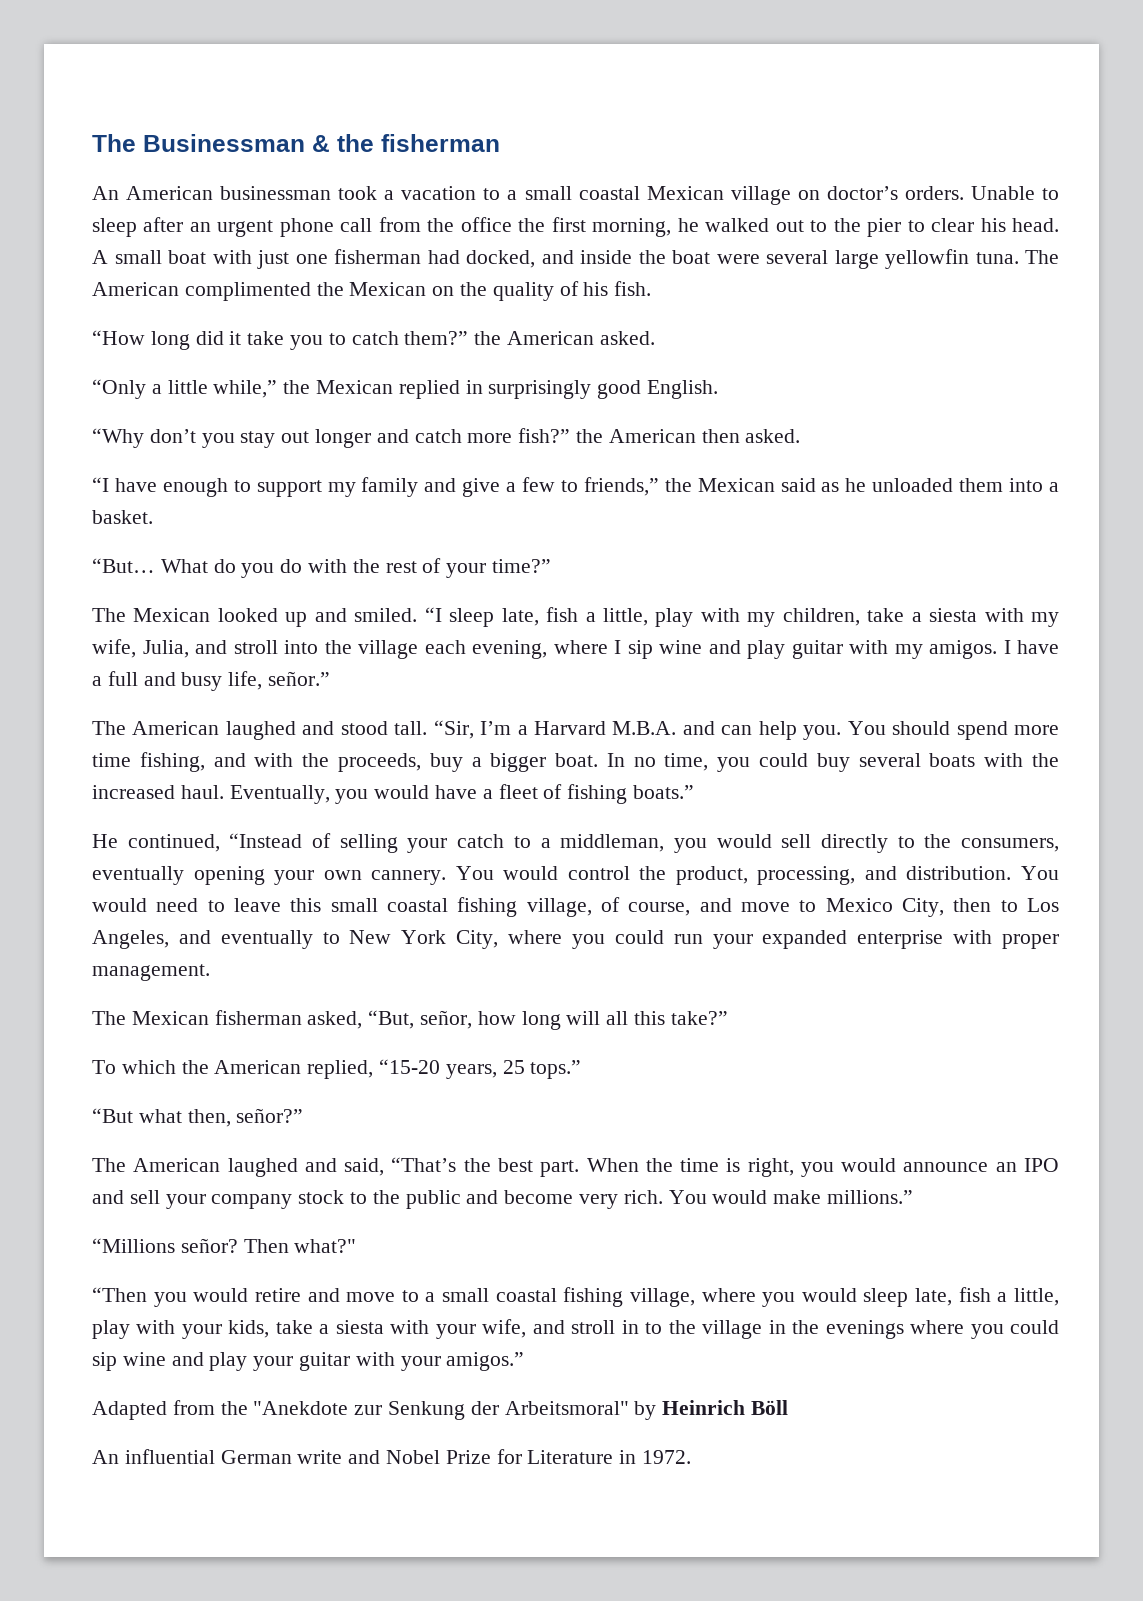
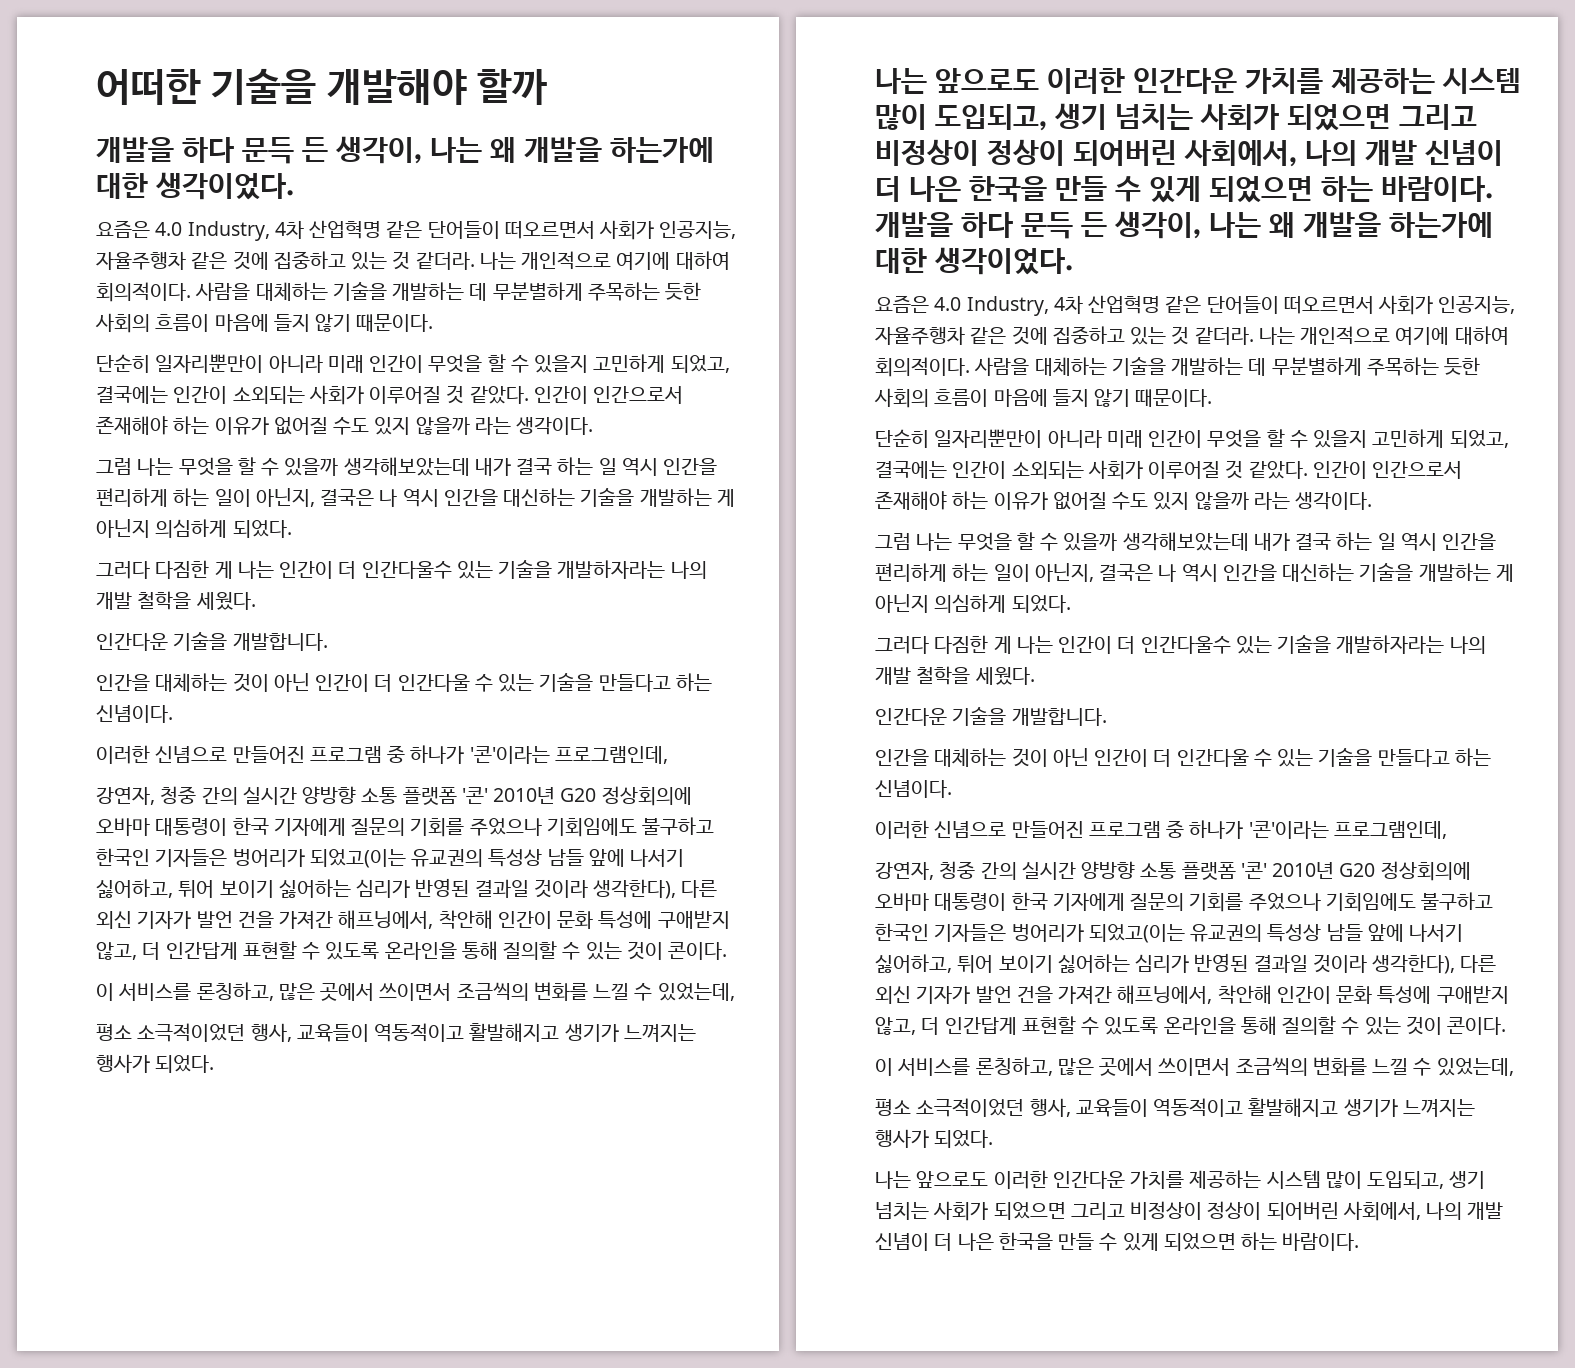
- The Businessman & the fisherman
- An American businessman took a vacation to a small coastal Mexican village on doctor’s orders. Unable to sleep after an urgent phone call from the office the first morning, he walked out to the pier to clear his head. A small boat with just one fisherman had docked, and inside the boat were several large yellowfin tuna. The American complimented the Mexican on the quality of his fish.
- “How long did it take you to catch them?” the American asked.
- “Only a little while,” the Mexican replied in surprisingly good English.
- “Why don’t you stay out longer and catch more fish?” the American then asked.
- “I have enough to support my family and give a few to friends,” the Mexican said as he unloaded them into a basket.
- “But… What do you do with the rest of your time?”
- The Mexican looked up and smiled. “I sleep late, fish a little, play with my children, take a siesta with my wife, Julia, and stroll into the village each evening, where I sip wine and play guitar with my amigos. I have a full and busy life, señor.”
- The American laughed and stood tall. “Sir, I’m a Harvard M.B.A. and can help you. You should spend more time fishing, and with the proceeds, buy a bigger boat. In no time, you could buy several boats with the increased haul. Eventually, you would have a fleet of fishing boats.”
- He continued, “Instead of selling your catch to a middleman, you would sell directly to the consumers, eventually opening your own cannery. You would control the product, processing, and distribution. You would need to leave this small coastal fishing village, of course, and move to Mexico City, then to Los Angeles, and eventually to New York City, where you could run your expanded enterprise with proper management.
- The Mexican fisherman asked, “But, señor, how long will all this take?”
- To which the American replied, “15-20 years, 25 tops.”
- “But what then, señor?”
- The American laughed and said, “That’s the best part. When the time is right, you would announce an IPO and sell your company stock to the public and become very rich. You would make millions.”
- “Millions señor? Then what?"
- “Then you would retire and move to a small coastal fishing village, where you would sleep late, fish a little, play with your kids, take a siesta with your wife, and stroll in to the village in the evenings where you could sip wine and play your guitar with your amigos.”
- Adapted from the "Anekdote zur Senkung der Arbeitsmoral" by Heinrich Böll
- An influential German write and Nobel Prize for Literature in 1972.
+ 어떠한 기술을 개발해야 할까
+ 개발을 하다 문득 든 생각이, 나는 왜 개발을 하는가에 대한 생각이었다.
+ 요즘은 4.0 Industry, 4차 산업혁명 같은 단어들이 떠오르면서 사회가 인공지능, 자율주행차 같은 것에 집중하고 있는 것 같더라. 나는 개인적으로 여기에 대하여 회의적이다. 사람을 대체하는 기술을 개발하는 데 무분별하게 주목하는 듯한 사회의 흐름이 마음에 들지 않기 때문이다.
+ 단순히 일자리뿐만이 아니라 미래 인간이 무엇을 할 수 있을지 고민하게 되었고, 결국에는 인간이 소외되는 사회가 이루어질 것 같았다. 인간이 인간으로서 존재해야 하는 이유가 없어질 수도 있지 않을까 라는 생각이다.
+ 그럼 나는 무엇을 할 수 있을까 생각해보았는데 내가 결국 하는 일 역시 인간을 편리하게 하는 일이 아닌지, 결국은 나 역시 인간을 대신하는 기술을 개발하는 게 아닌지 의심하게 되었다.
+ 그러다 다짐한 게 나는 인간이 더 인간다울수 있는 기술을 개발하자라는 나의 개발 철학을 세웠다.
+ 인간다운 기술을 개발합니다.
+ 인간을 대체하는 것이 아닌 인간이 더 인간다울 수 있는 기술을 만들다고 하는 신념이다.
+ 이러한 신념으로 만들어진 프로그램 중 하나가 '콘'이라는 프로그램인데,
+ 강연자, 청중 간의 실시간 양방향 소통 플랫폼 '콘' 2010년 G20 정상회의에 오바마 대통령이 한국 기자에게 질문의 기회를 주었으나 기회임에도 불구하고 한국인 기자들은 벙어리가 되었고(이는 유교권의 특성상 남들 앞에 나서기 싫어하고, 튀어 보이기 싫어하는 심리가 반영된 결과일 것이라 생각한다), 다른 외신 기자가 발언 건을 가져간 해프닝에서, 착안해 인간이 문화 특성에 구애받지 않고, 더 인간답게 표현할 수 있도록 온라인을 통해 질의할 수 있는 것이 콘이다.
+ 이 서비스를 론칭하고, 많은 곳에서 쓰이면서 조금씩의 변화를 느낄 수 있었는데,
+ 평소 소극적이었던 행사, 교육들이 역동적이고 활발해지고 생기가 느껴지는 행사가 되었다.
+ 나는 앞으로도 이러한 인간다운 가치를 제공하는 시스템 많이 도입되고, 생기 넘치는 사회가 되었으면 그리고 비정상이 정상이 되어버린 사회에서, 나의 개발 신념이 더 나은 한국을 만들 수 있게 되었으면 하는 바람이다. 개발을 하다 문득 든 생각이, 나는 왜 개발을 하는가에 대한 생각이었다.
+ 요즘은 4.0 Industry, 4차 산업혁명 같은 단어들이 떠오르면서 사회가 인공지능, 자율주행차 같은 것에 집중하고 있는 것 같더라. 나는 개인적으로 여기에 대하여 회의적이다. 사람을 대체하는 기술을 개발하는 데 무분별하게 주목하는 듯한 사회의 흐름이 마음에 들지 않기 때문이다.
+ 단순히 일자리뿐만이 아니라 미래 인간이 무엇을 할 수 있을지 고민하게 되었고, 결국에는 인간이 소외되는 사회가 이루어질 것 같았다. 인간이 인간으로서 존재해야 하는 이유가 없어질 수도 있지 않을까 라는 생각이다.
+ 그럼 나는 무엇을 할 수 있을까 생각해보았는데 내가 결국 하는 일 역시 인간을 편리하게 하는 일이 아닌지, 결국은 나 역시 인간을 대신하는 기술을 개발하는 게 아닌지 의심하게 되었다.
+ 그러다 다짐한 게 나는 인간이 더 인간다울수 있는 기술을 개발하자라는 나의 개발 철학을 세웠다.
+ 인간다운 기술을 개발합니다.
+ 인간을 대체하는 것이 아닌 인간이 더 인간다울 수 있는 기술을 만들다고 하는 신념이다.
+ 이러한 신념으로 만들어진 프로그램 중 하나가 '콘'이라는 프로그램인데,
+ 강연자, 청중 간의 실시간 양방향 소통 플랫폼 '콘' 2010년 G20 정상회의에 오바마 대통령이 한국 기자에게 질문의 기회를 주었으나 기회임에도 불구하고 한국인 기자들은 벙어리가 되었고(이는 유교권의 특성상 남들 앞에 나서기 싫어하고, 튀어 보이기 싫어하는 심리가 반영된 결과일 것이라 생각한다), 다른 외신 기자가 발언 건을 가져간 해프닝에서, 착안해 인간이 문화 특성에 구애받지 않고, 더 인간답게 표현할 수 있도록 온라인을 통해 질의할 수 있는 것이 콘이다.
+ 이 서비스를 론칭하고, 많은 곳에서 쓰이면서 조금씩의 변화를 느낄 수 있었는데,
+ 평소 소극적이었던 행사, 교육들이 역동적이고 활발해지고 생기가 느껴지는 행사가 되었다.
+ 나는 앞으로도 이러한 인간다운 가치를 제공하는 시스템 많이 도입되고, 생기 넘치는 사회가 되었으면 그리고 비정상이 정상이 되어버린 사회에서, 나의 개발 신념이 더 나은 한국을 만들 수 있게 되었으면 하는 바람이다.

